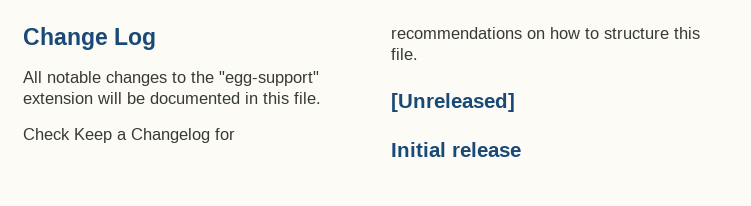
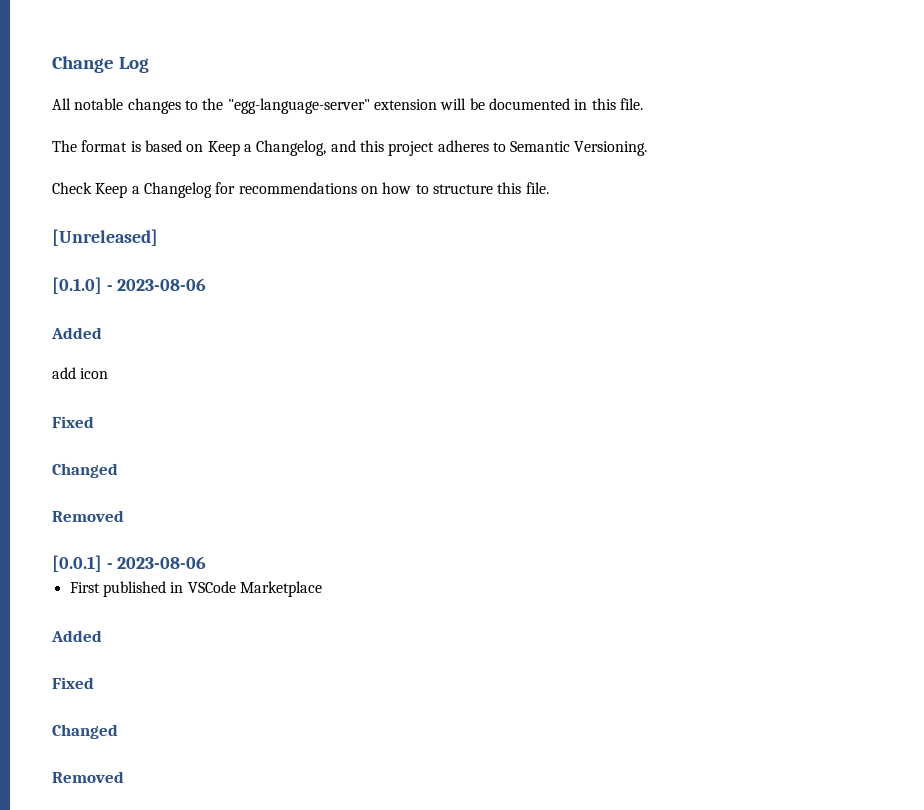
- All notable changes to the "egg-support" extension will be documented in this file.
+ All notable changes to the "egg-language-server" extension will be documented in this file.
+ The format is based on Keep a Changelog, and this project adheres to Semantic Versioning.
- Initial release
+ [0.1.0] - 2023-08-06
+ Added
+ add icon
+ Fixed
+ Changed
+ Removed
+ [0.0.1] - 2023-08-06
+ First published in VSCode Marketplace
+ Added
+ Fixed
+ Changed
+ Removed

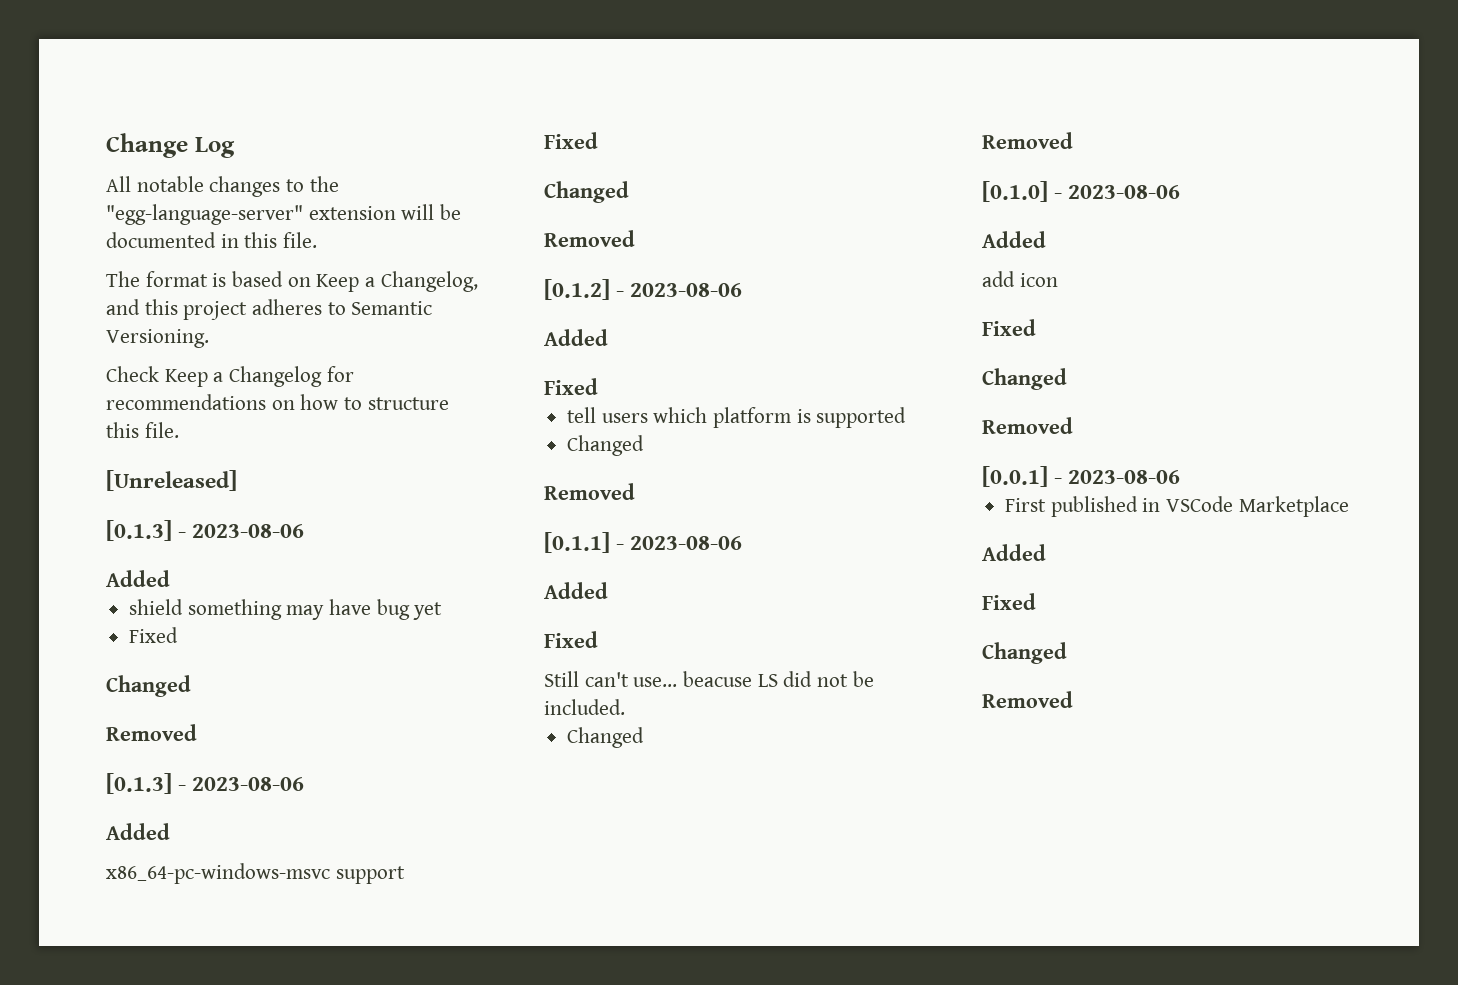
  [Unreleased]
+ [0.1.3] - 2023-08-06
+ Added
+ shield something may have bug yet
+ Fixed
+ Changed
+ Removed
+ [0.1.3] - 2023-08-06
+ Added
+ x86_64-pc-windows-msvc support
+ Fixed
+ Changed
+ Removed
+ [0.1.2] - 2023-08-06
+ Added
+ Fixed
+ tell users which platform is supported
+ Changed
+ Removed
+ [0.1.1] - 2023-08-06
+ Added
+ Fixed
+ Still can't use... beacuse LS did not be included.
+ Changed
+ Removed

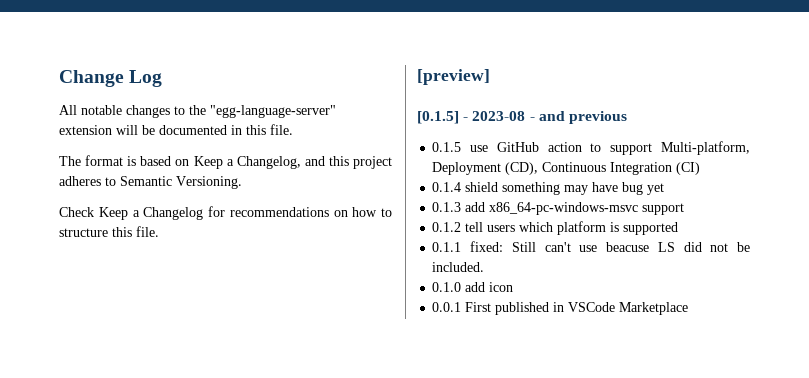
- [Unreleased]
- [0.1.3] - 2023-08-06
- Added
- shield something may have bug yet
- Fixed
- Changed
- Removed
- [0.1.3] - 2023-08-06
- Added
- x86_64-pc-windows-msvc support
- Fixed
- Changed
- Removed
- [0.1.2] - 2023-08-06
- Added
- Fixed
- tell users which platform is supported
- Changed
- Removed
- [0.1.1] - 2023-08-06
- Added
- Fixed
- Still can't use... beacuse LS did not be included.
- Changed
- Removed
- [0.1.0] - 2023-08-06
- Added
- add icon
- Fixed
- Changed
- Removed
- [0.0.1] - 2023-08-06
- First published in VSCode Marketplace
- Added
- Fixed
- Changed
- Removed
+ [preview]
+ [0.1.5] - 2023-08 - and previous
+ 0.1.5 use GitHub action to support Multi-platform, Deployment (CD), Continuous Integration (CI)
+ 0.1.4 shield something may have bug yet
+ 0.1.3 add x86_64-pc-windows-msvc support
+ 0.1.2 tell users which platform is supported
+ 0.1.1 fixed: Still can't use beacuse LS did not be included.
+ 0.1.0 add icon
+ 0.0.1 First published in VSCode Marketplace

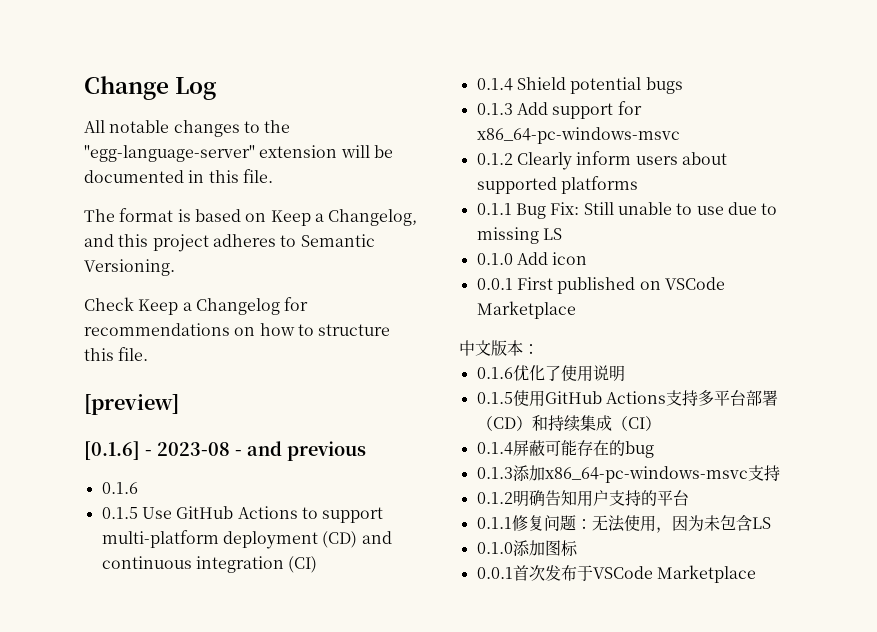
- [0.1.5] - 2023-08 - and previous
- 0.1.5 use GitHub action to support Multi-platform, Deployment (CD), Continuous Integration (CI)
- 0.1.4 shield something may have bug yet
- 0.1.3 add x86_64-pc-windows-msvc support
- 0.1.2 tell users which platform is supported
- 0.1.1 fixed: Still can't use beacuse LS did not be included.
- 0.1.0 add icon
+ [0.1.6] - 2023-08 - and previous
+ 0.1.6
+ 0.1.5 Use GitHub Actions to support multi-platform deployment (CD) and continuous integration (CI)
+ 0.1.4 Shield potential bugs
+ 0.1.3 Add support for x86_64-pc-windows-msvc
+ 0.1.2 Clearly inform users about supported platforms
+ 0.1.1 Bug Fix: Still unable to use due to missing LS
+ 0.1.0 Add icon
- 0.0.1 First published in VSCode Marketplace
+ 0.0.1 First published on VSCode Marketplace
+ 中文版本：
+ 0.1.6优化了使用说明
+ 0.1.5使用GitHub Actions支持多平台部署（CD）和持续集成（CI）
+ 0.1.4屏蔽可能存在的bug
+ 0.1.3添加x86_64-pc-windows-msvc支持
+ 0.1.2明确告知用户支持的平台
+ 0.1.1修复问题：无法使用，因为未包含LS
+ 0.1.0添加图标
+ 0.0.1首次发布于VSCode Marketplace

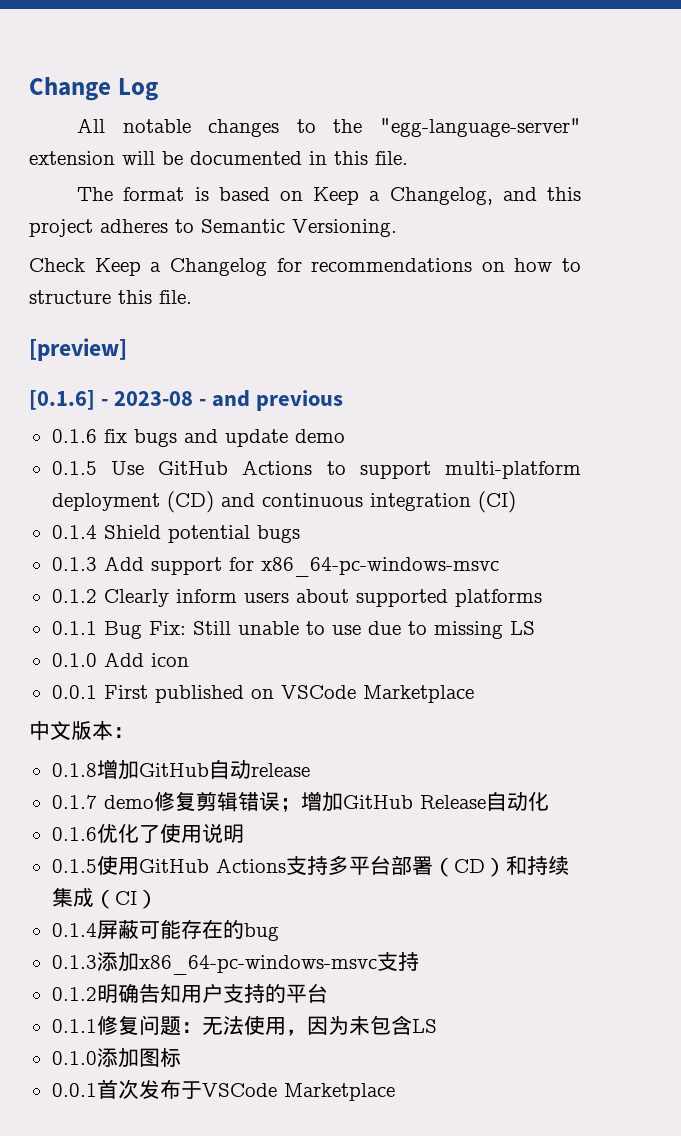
  [0.1.6] - 2023-08 - and previous
- 0.1.6
+ 0.1.6 fix bugs and update demo
+ 0.1.8增加GitHub自动release
+ 0.1.7 demo修复剪辑错误；增加GitHub Release自动化

